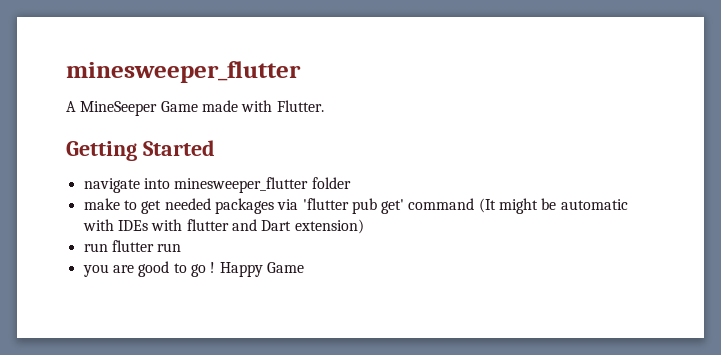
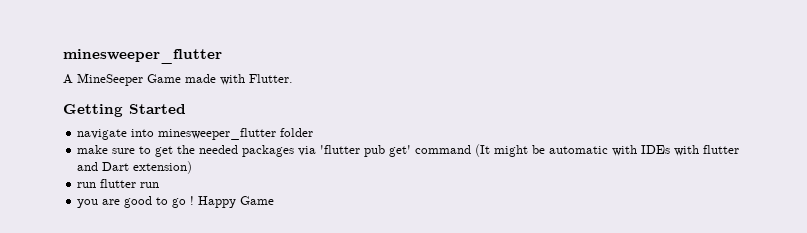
- make to get needed packages via 'flutter pub get' command (It might be automatic with IDEs with flutter and Dart extension)
+ make sure to get the needed packages via 'flutter pub get' command (It might be automatic with IDEs with flutter and Dart extension)

